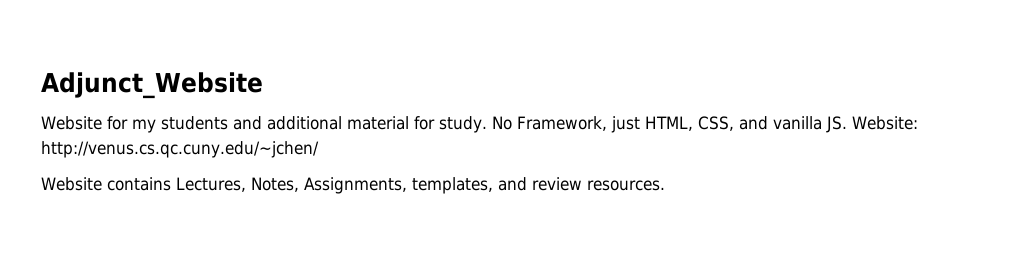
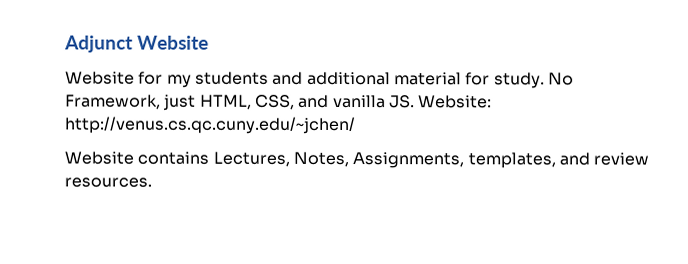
- Adjunct_Website
+ Adjunct Website

